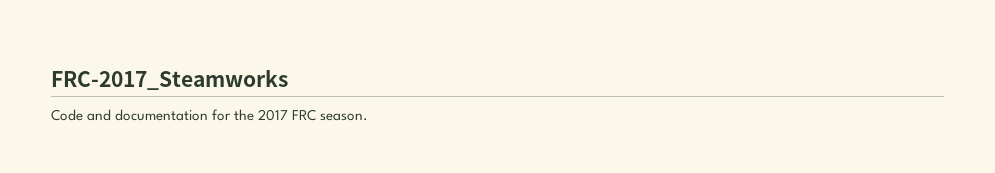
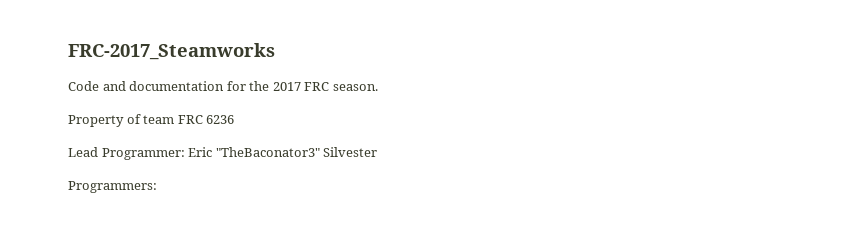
+ Property of team FRC 6236
+ Lead Programmer: Eric "TheBaconator3" Silvester
+ Programmers:

